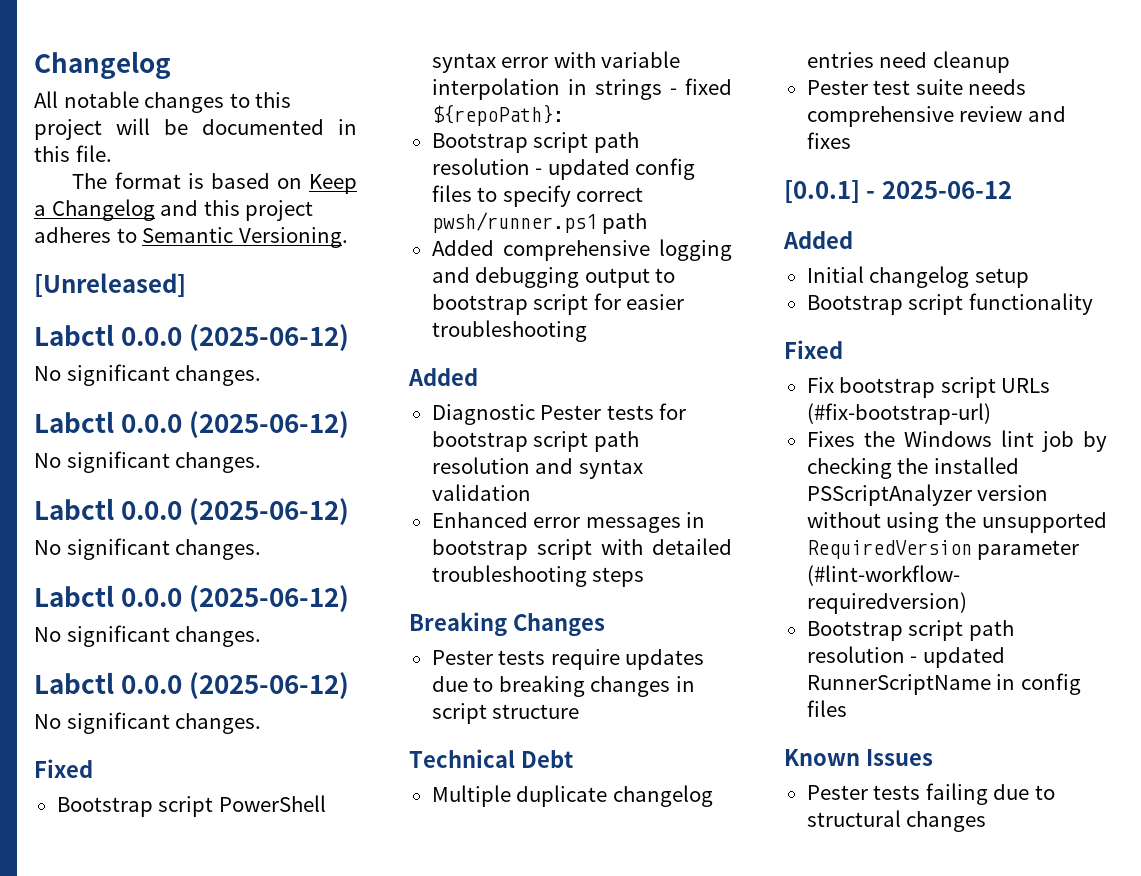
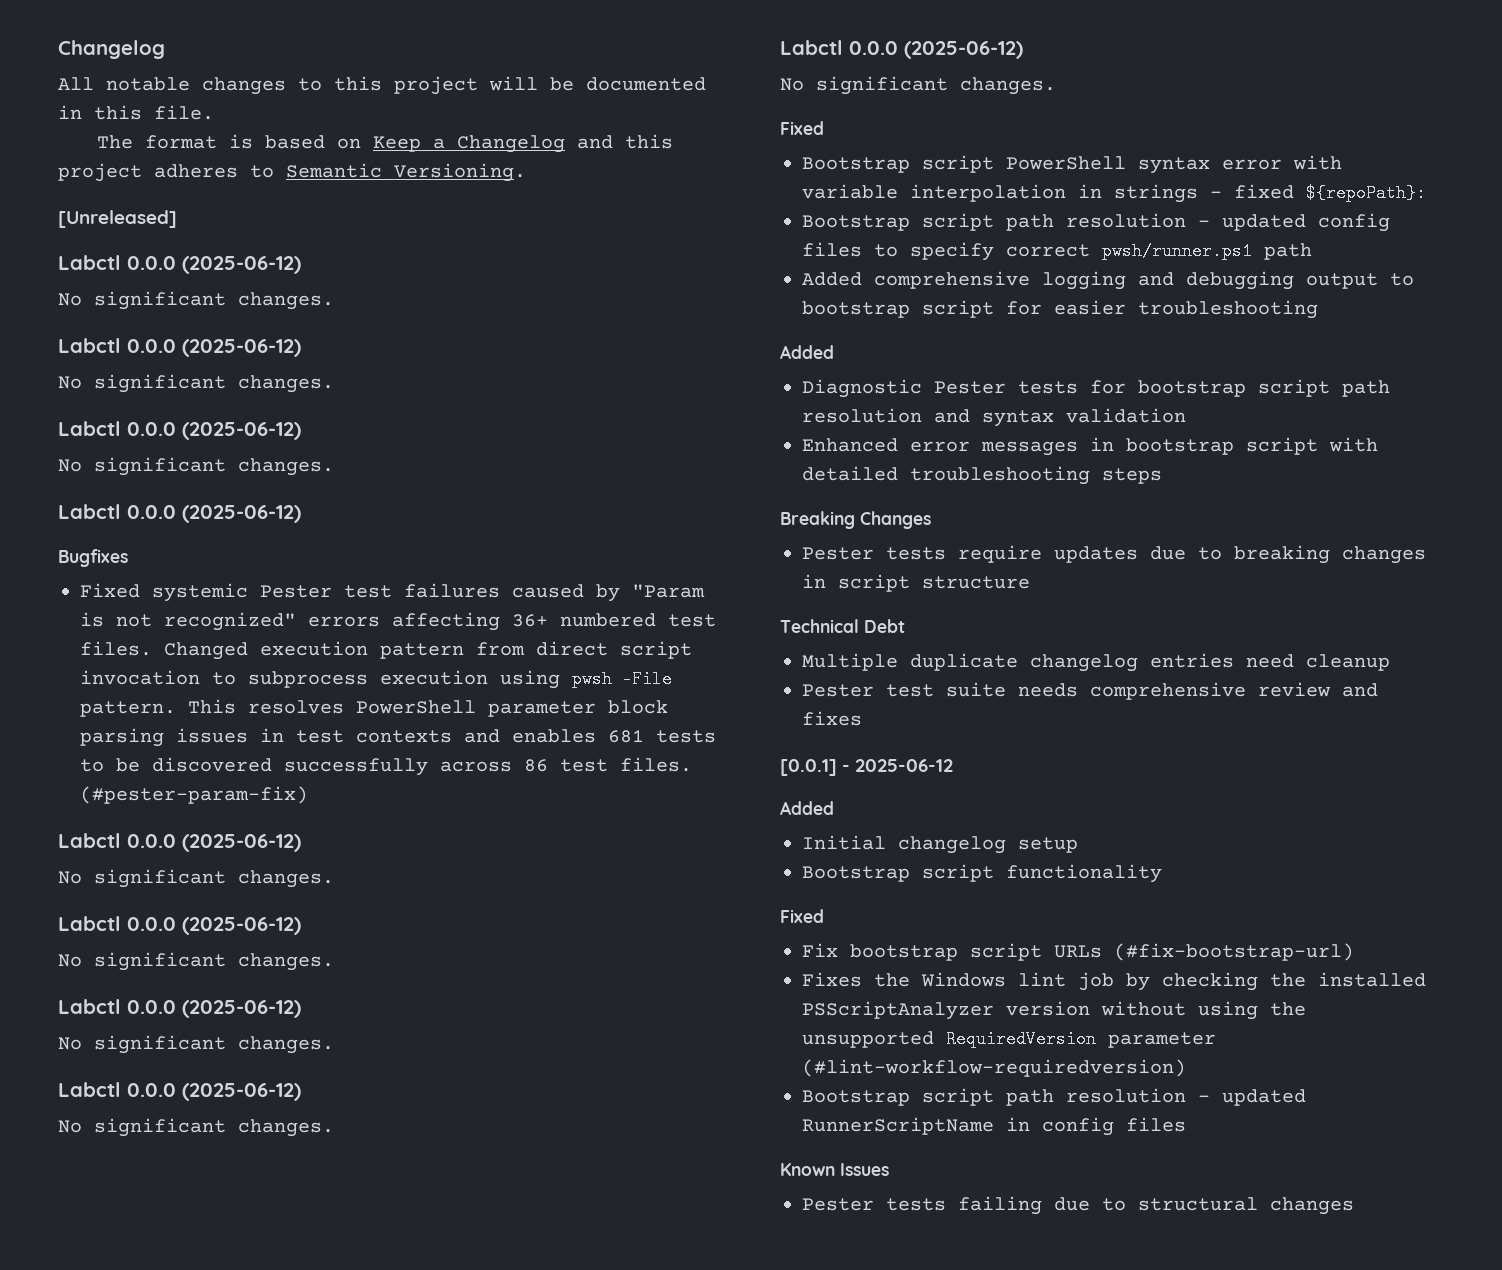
+ Bugfixes
+ Fixed systemic Pester test failures caused by "Param is not recognized" errors affecting 36+ numbered test files. Changed execution pattern from direct script invocation to subprocess execution using pwsh -File pattern. This resolves PowerShell parameter block parsing issues in test contexts and enables 681 tests to be discovered successfully across 86 test files. (#pester-param-fix)
+ Labctl 0.0.0 (2025-06-12)
+ No significant changes.
+ Labctl 0.0.0 (2025-06-12)
+ No significant changes.
+ Labctl 0.0.0 (2025-06-12)
+ No significant changes.
+ Labctl 0.0.0 (2025-06-12)

